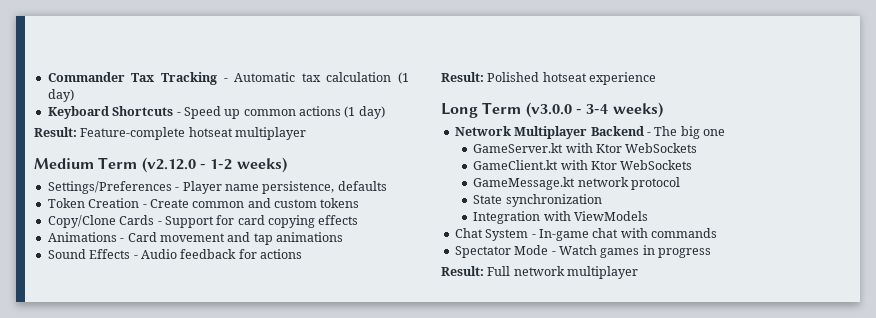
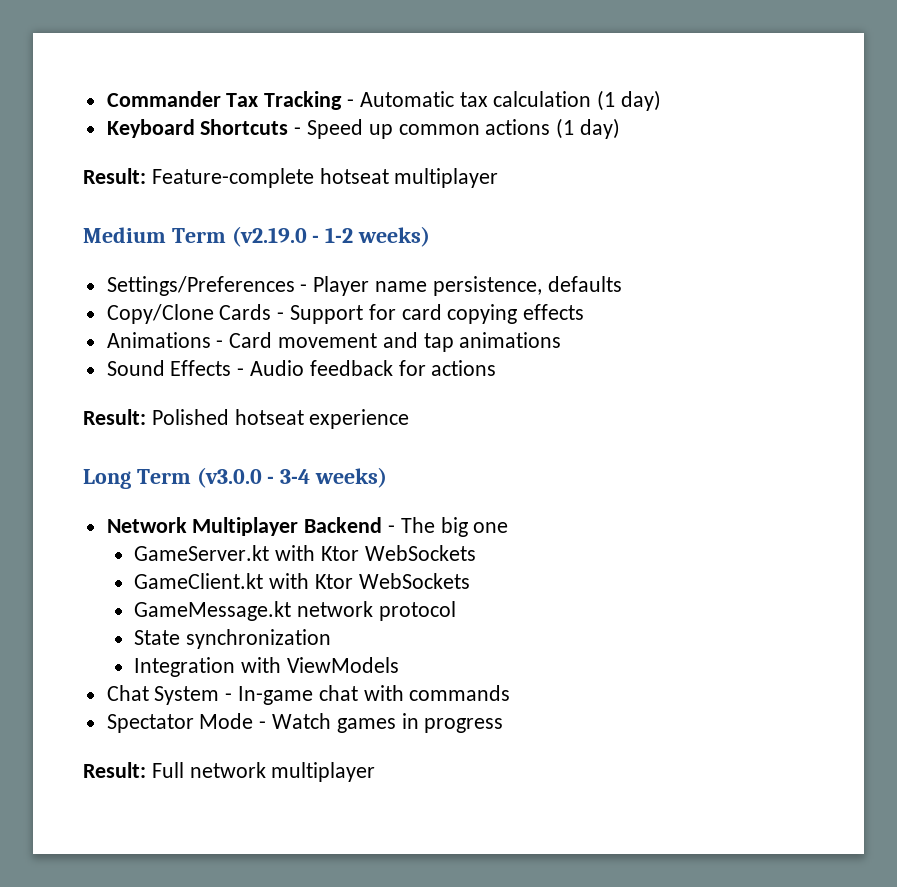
- Medium Term (v2.12.0 - 1-2 weeks)
+ Medium Term (v2.19.0 - 1-2 weeks)
- Token Creation - Create common and custom tokens

